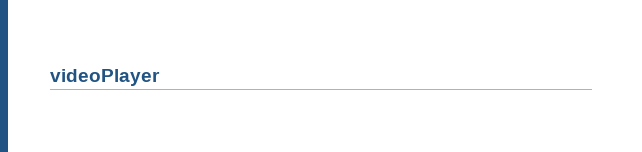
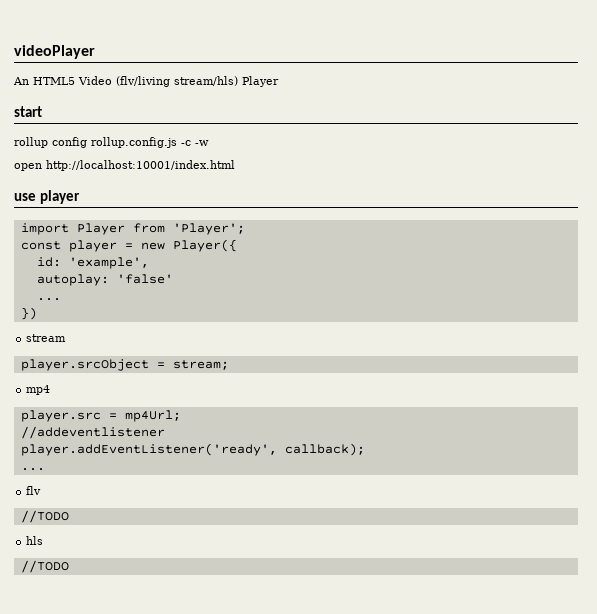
+ An HTML5 Video (flv/living stream/hls) Player
+ start
+ rollup config rollup.config.js -c -w
+ open http://localhost:10001/index.html
+ use player
+ import Player from 'Player';
+ const player = new Player({
+ id: 'example',
+ autoplay: 'false'
+ ...
+ })
+ stream
+ player.srcObject = stream;
+ mp4
+ player.src = mp4Url;
+ //addeventlistener
+ player.addEventListener('ready', callback);
+ ...
+ flv
+ //TODO
+ hls
+ //TODO

